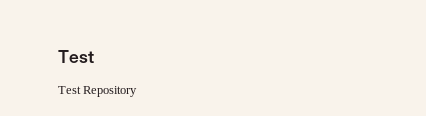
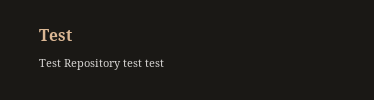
- Test Repository
+ Test Repository test test

